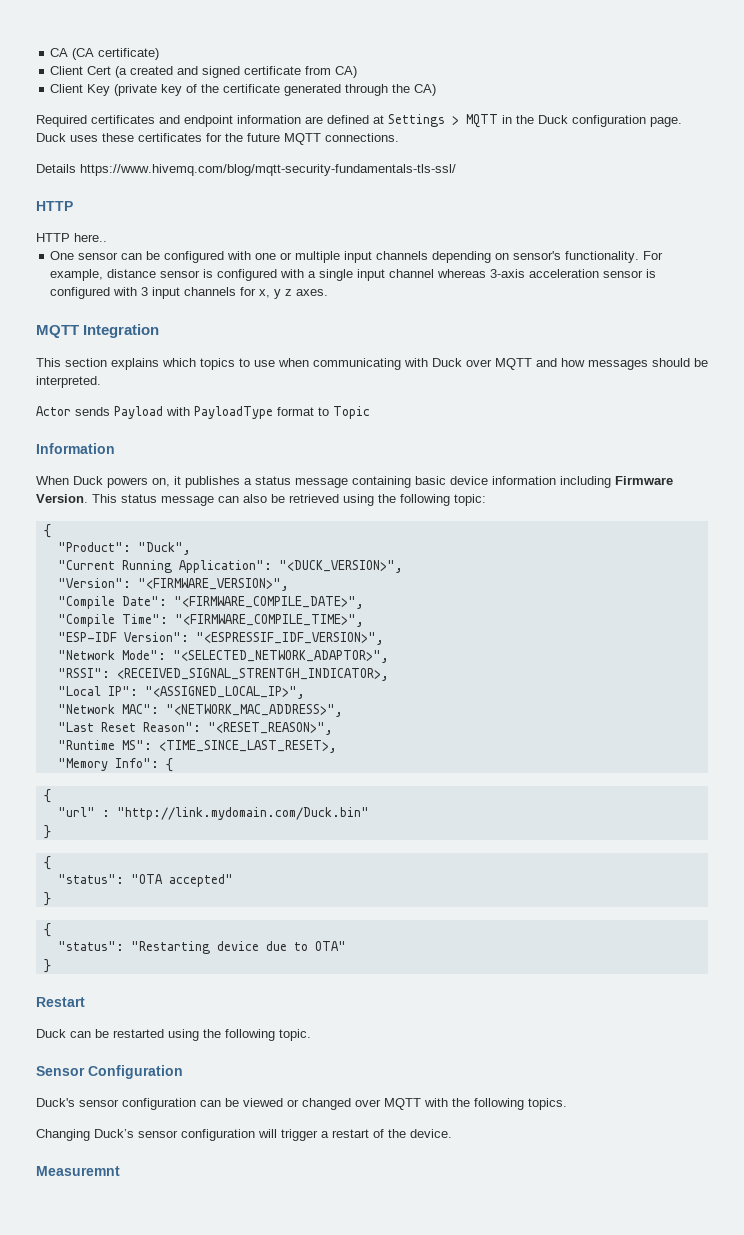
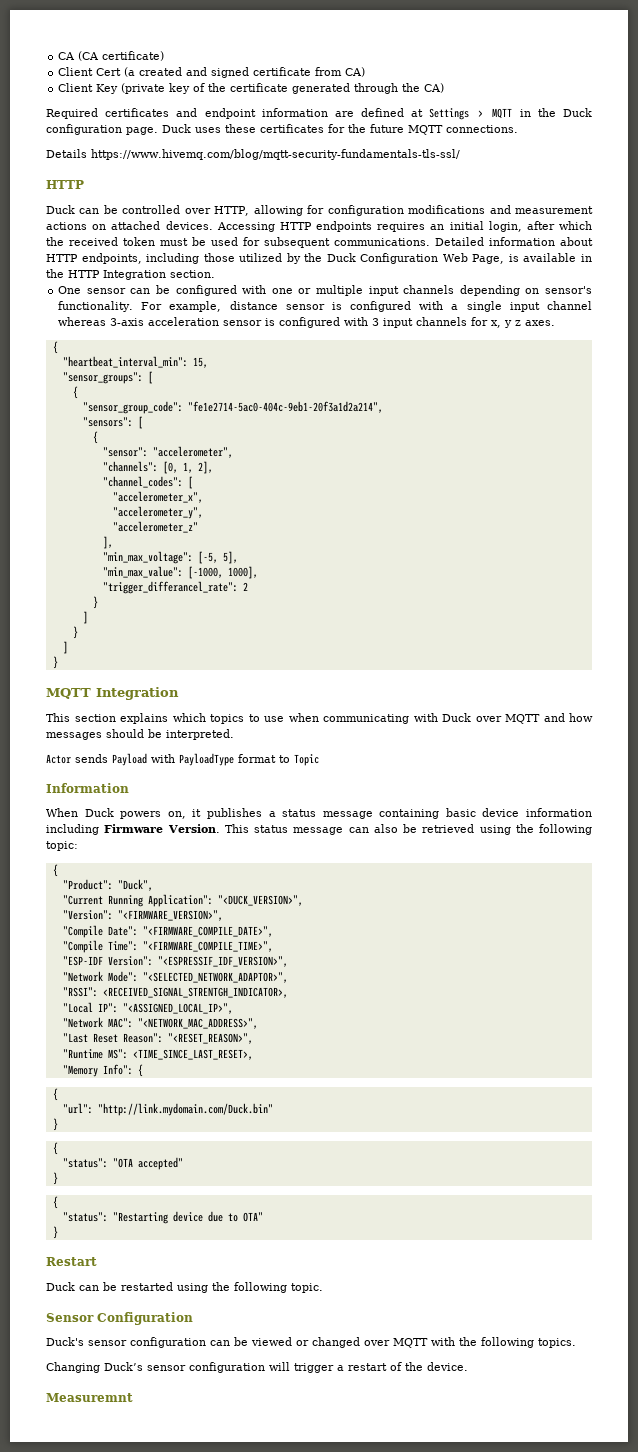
- HTTP here..
+ Duck can be controlled over HTTP, allowing for configuration modifications and measurement actions on attached devices. Accessing HTTP endpoints requires an initial login, after which the received token must be used for subsequent communications. Detailed information about HTTP endpoints, including those utilized by the Duck Configuration Web Page, is available in the HTTP Integration section.
  For example, distance sensor is configured with a single input channel whereas 3-axis acceleration sensor is configured with 3 input channels for x, y z axes.
+ {
+ "heartbeat_interval_min": 15,
+ "sensor_groups": [
+ {
+ "sensor_group_code": "fe1e2714-5ac0-404c-9eb1-20f3a1d2a214",
+ "sensors": [
+ {
+ "sensor": "accelerometer",
+ "channels": [0, 1, 2],
+ "channel_codes": [
+ "accelerometer_x",
+ "accelerometer_y",
+ "accelerometer_z"
+ ],
+ "min_max_voltage": [-5, 5],
+ "min_max_value": [-1000, 1000],
+ "trigger_differancel_rate": 2
+ }
+ ]
+ }
+ ]
+ }
- "url" : "http://link.mydomain.com/Duck.bin"
+ "url": "http://link.mydomain.com/Duck.bin"

